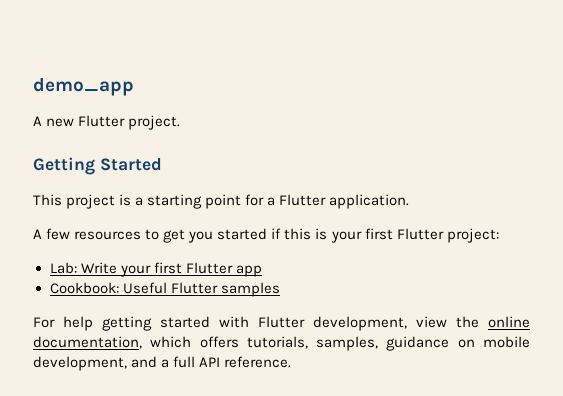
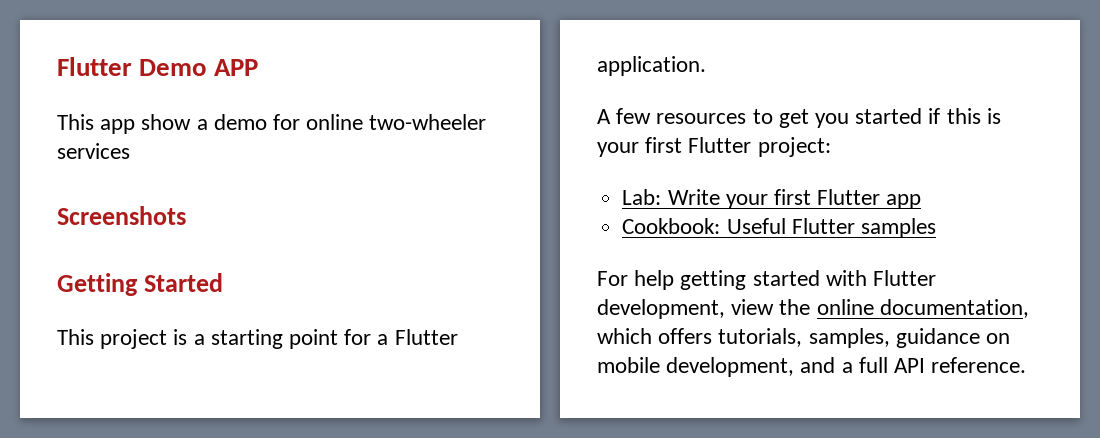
- demo_app
- A new Flutter project.
+ Flutter Demo APP
+ This app show a demo for online two-wheeler services
+ Screenshots

